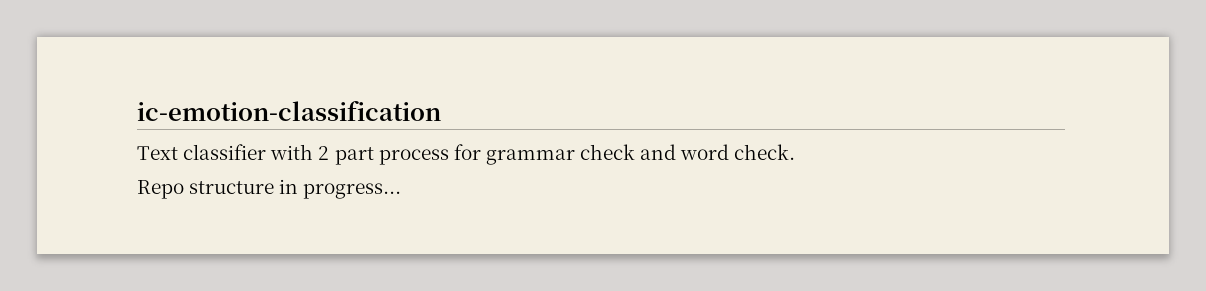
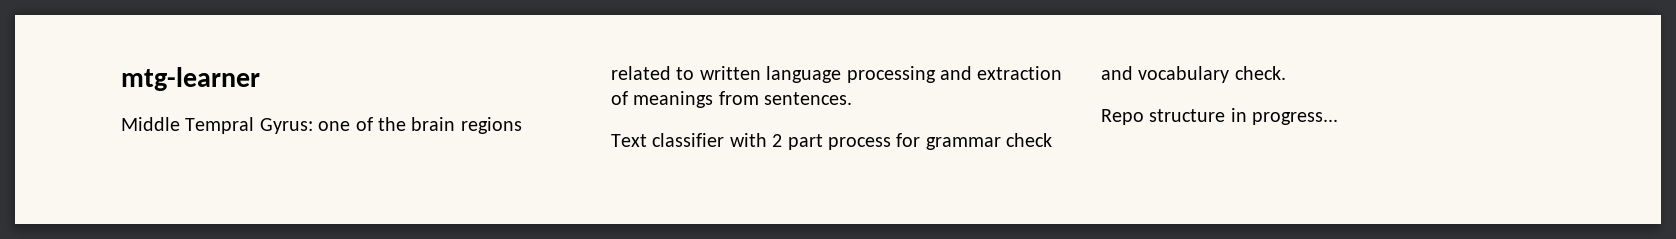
- ic-emotion-classification
+ mtg-learner
+ Middle Tempral Gyrus: one of the brain regions related to written language processing and extraction of meanings from sentences.
- Text classifier with 2 part process for grammar check and word check.
+ Text classifier with 2 part process for grammar check and vocabulary check.

